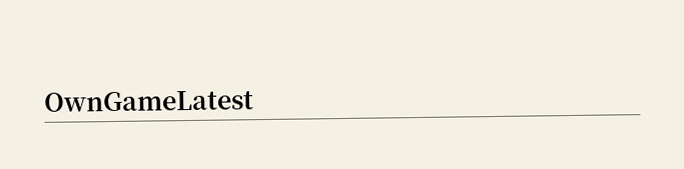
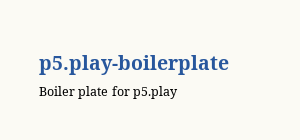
- OwnGameLatest
+ p5.play-boilerplate
+ Boiler plate for p5.play

